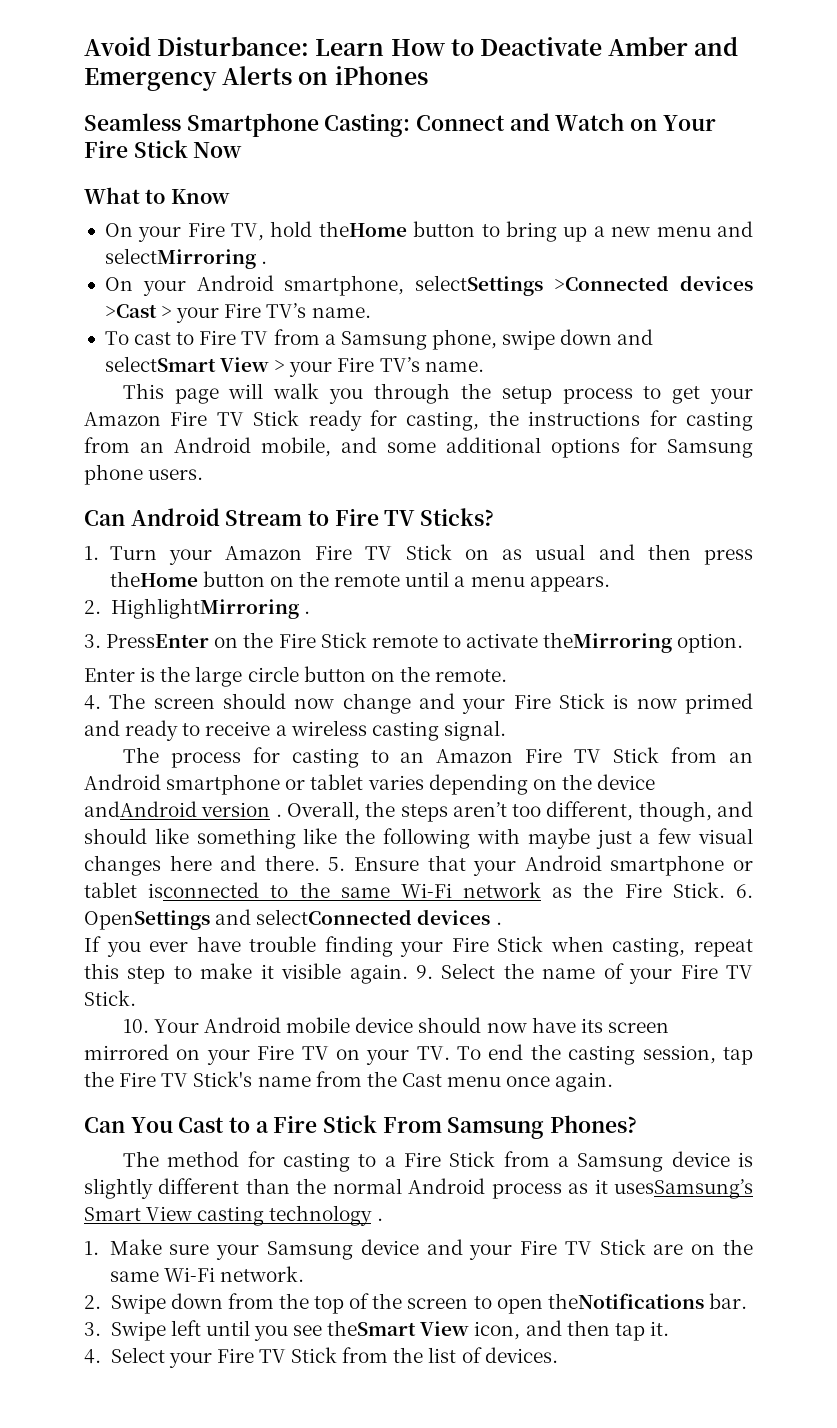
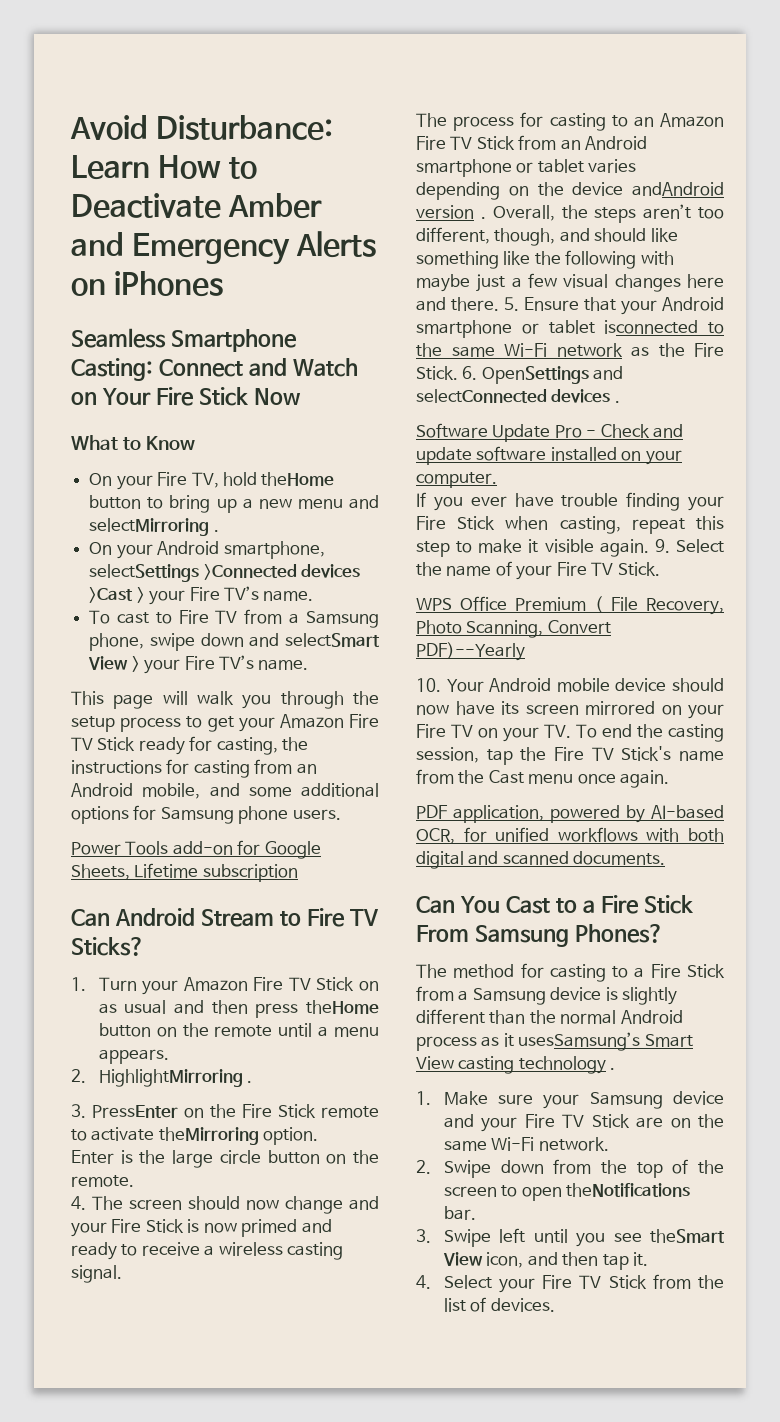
+ Power Tools add-on for Google Sheets, Lifetime subscription
+ Software Update Pro - Check and update software installed on your computer.
+ WPS Office Premium ( File Recovery, Photo Scanning, Convert PDF)--Yearly
+ PDF application, powered by AI-based OCR, for unified workflows with both digital and scanned documents.

